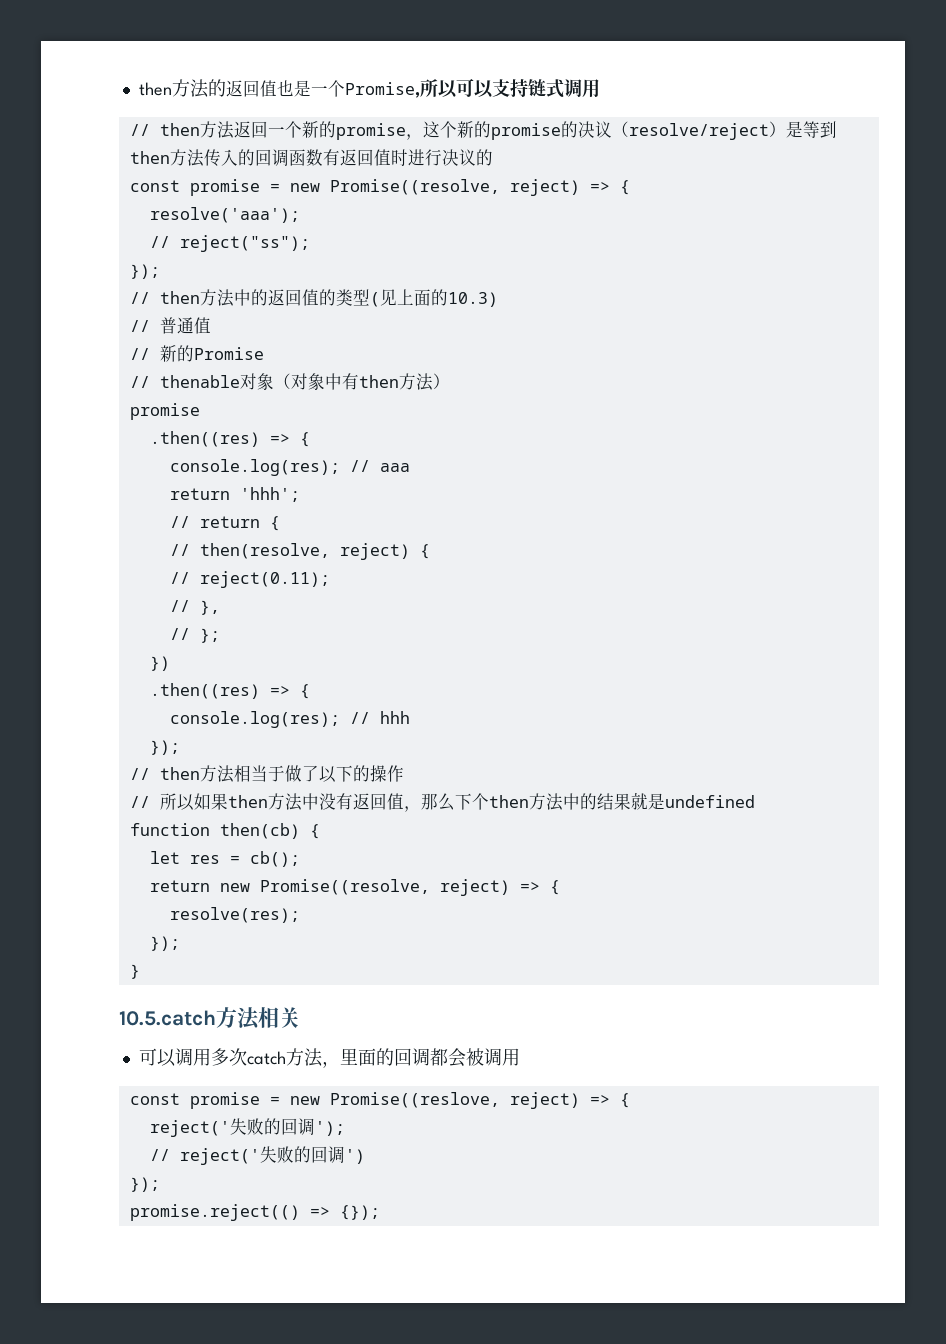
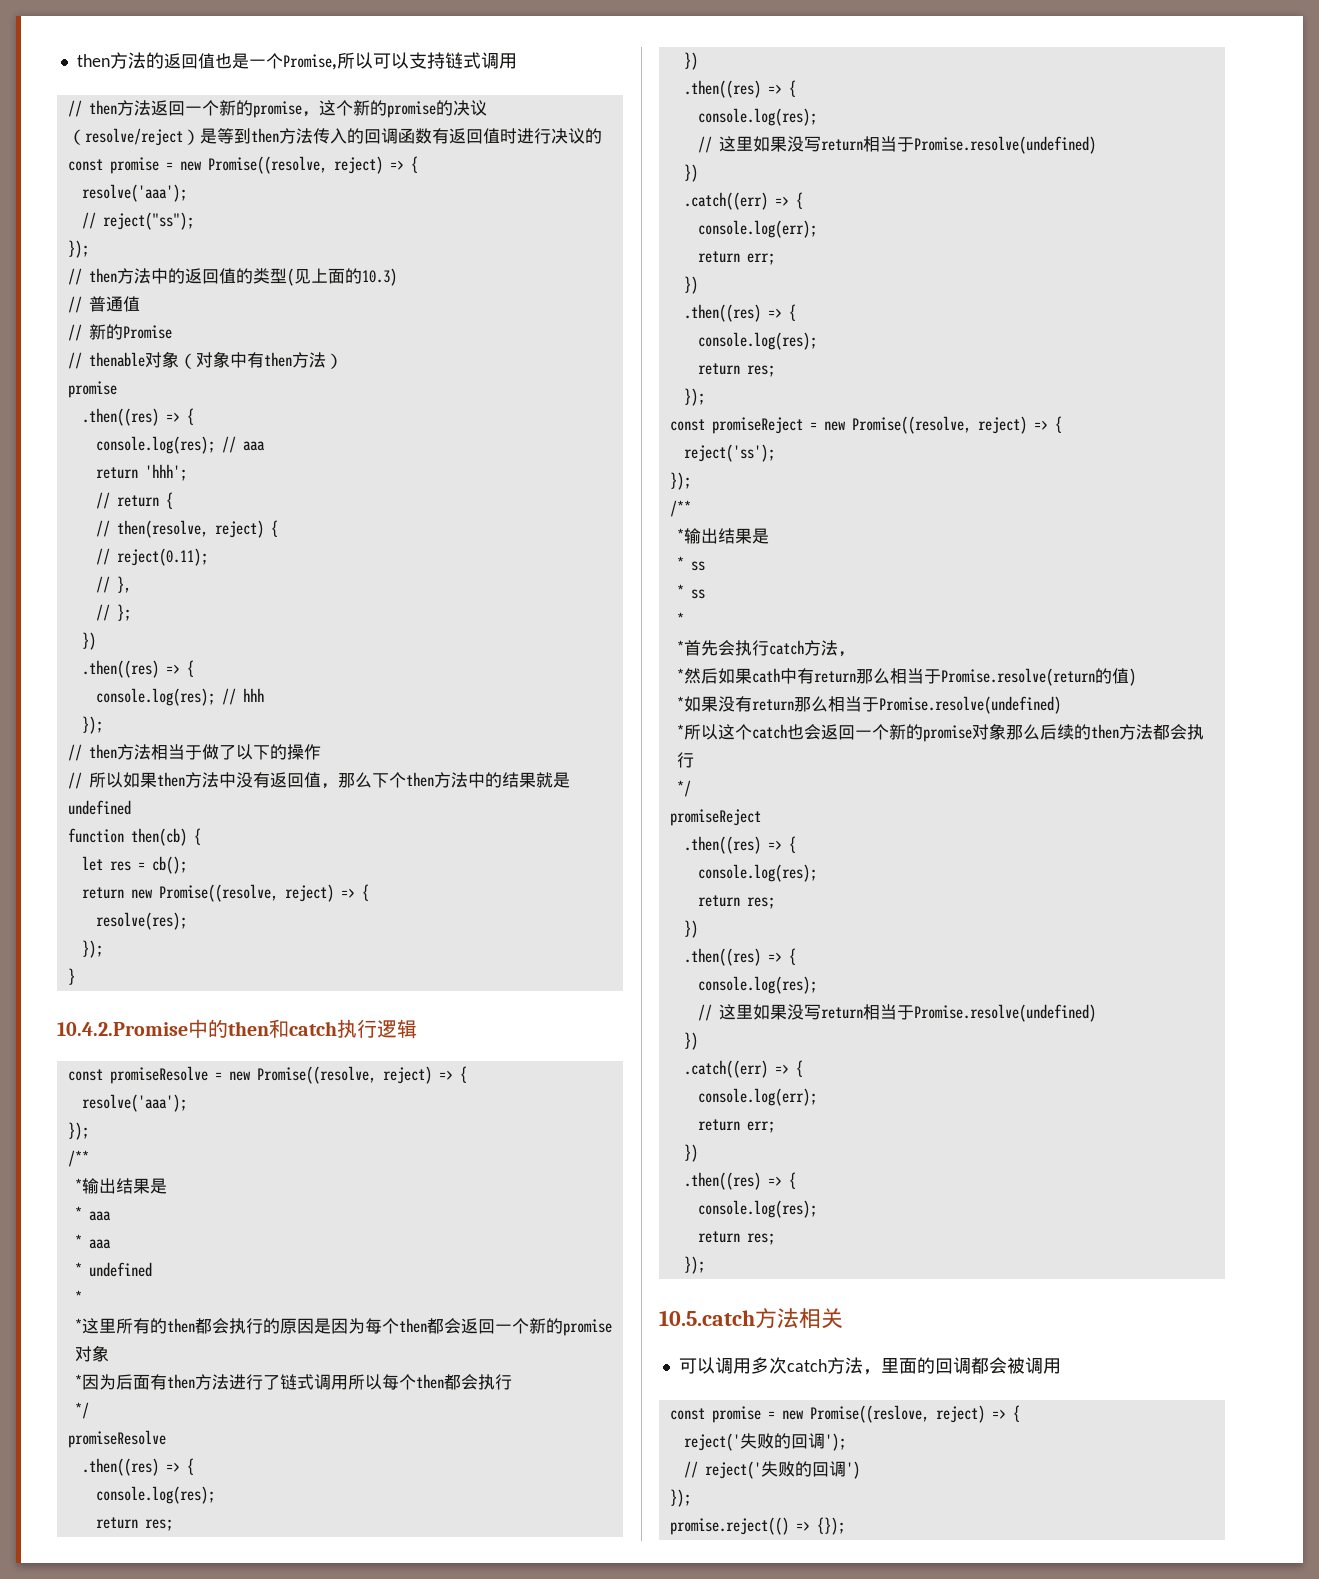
+ 10.4.2.Promise中的then和catch执行逻辑
+ const promiseResolve = new Promise((resolve, reject) => {
+ resolve('aaa');
+ });
+ /**
+ *输出结果是
+ * aaa
+ * aaa
+ * undefined
+ *
+ *这里所有的then都会执行的原因是因为每个then都会返回一个新的promise对象
+ *因为后面有then方法进行了链式调用所以每个then都会执行
+ */
+ promiseResolve
+ .then((res) => {
+ console.log(res);
+ return res;
+ })
+ .then((res) => {
+ console.log(res);
+ // 这里如果没写return相当于Promise.resolve(undefined)
+ })
+ .catch((err) => {
+ console.log(err);
+ return err;
+ })
+ .then((res) => {
+ console.log(res);
+ return res;
+ });
+ const promiseReject = new Promise((resolve, reject) => {
+ reject('ss');
+ });
+ /**
+ *输出结果是
+ * ss
+ * ss
+ *
+ *首先会执行catch方法，
+ *然后如果cath中有return那么相当于Promise.resolve(return的值)
+ *如果没有return那么相当于Promise.resolve(undefined)
+ *所以这个catch也会返回一个新的promise对象那么后续的then方法都会执行
+ */
+ promiseReject
+ .then((res) => {
+ console.log(res);
+ return res;
+ })
+ .then((res) => {
+ console.log(res);
+ // 这里如果没写return相当于Promise.resolve(undefined)
+ })
+ .catch((err) => {
+ console.log(err);
+ return err;
+ })
+ .then((res) => {
+ console.log(res);
+ return res;
+ });

